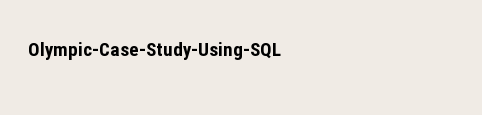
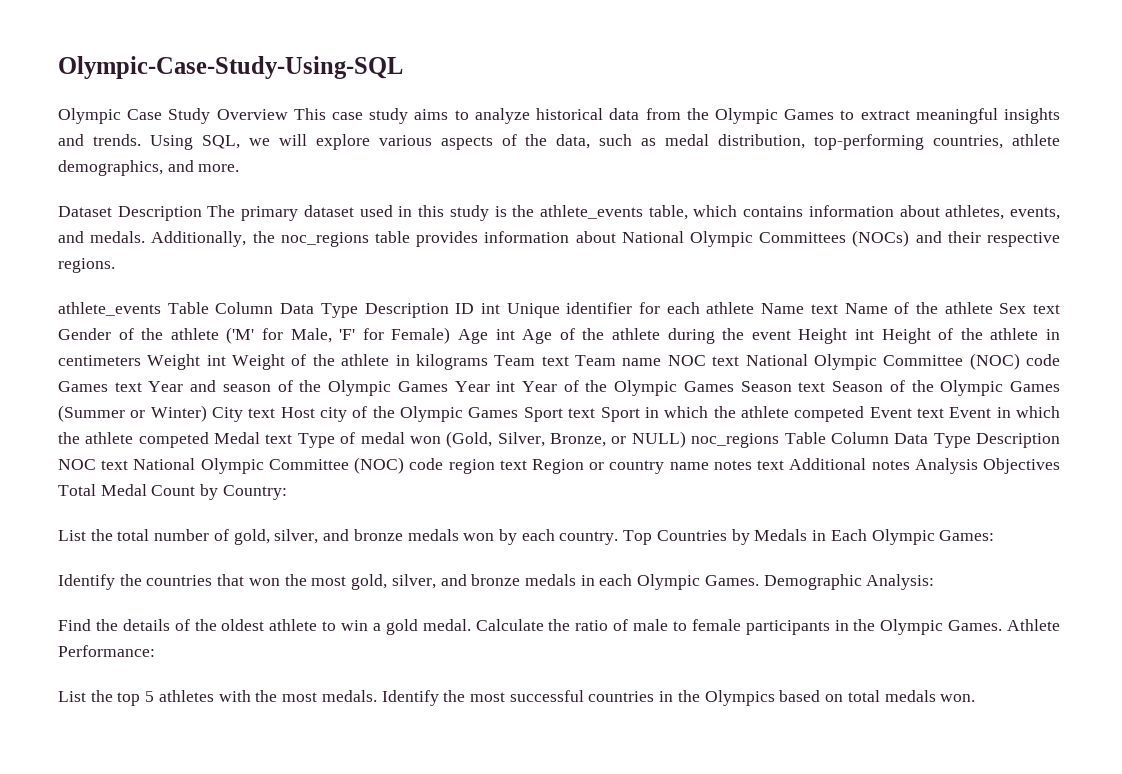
+ Olympic Case Study Overview This case study aims to analyze historical data from the Olympic Games to extract meaningful insights and trends. Using SQL, we will explore various aspects of the data, such as medal distribution, top-performing countries, athlete demographics, and more.
+ Dataset Description The primary dataset used in this study is the athlete_events table, which contains information about athletes, events, and medals. Additionally, the noc_regions table provides information about National Olympic Committees (NOCs) and their respective regions.
+ athlete_events Table Column Data Type Description ID int Unique identifier for each athlete Name text Name of the athlete Sex text Gender of the athlete ('M' for Male, 'F' for Female) Age int Age of the athlete during the event Height int Height of the athlete in centimeters Weight int Weight of the athlete in kilograms Team text Team name NOC text National Olympic Committee (NOC) code Games text Year and season of the Olympic Games Year int Year of the Olympic Games Season text Season of the Olympic Games (Summer or Winter) City text Host city of the Olympic Games Sport text Sport in which the athlete competed Event text Event in which the athlete competed Medal text Type of medal won (Gold, Silver, Bronze, or NULL) noc_regions Table Column Data Type Description NOC text National Olympic Committee (NOC) code region text Region or country name notes text Additional notes Analysis Objectives Total Medal Count by Country:
+ List the total number of gold, silver, and bronze medals won by each country. Top Countries by Medals in Each Olympic Games:
+ Identify the countries that won the most gold, silver, and bronze medals in each Olympic Games. Demographic Analysis:
+ Find the details of the oldest athlete to win a gold medal. Calculate the ratio of male to female participants in the Olympic Games. Athlete Performance:
+ List the top 5 athletes with the most medals. Identify the most successful countries in the Olympics based on total medals won.

